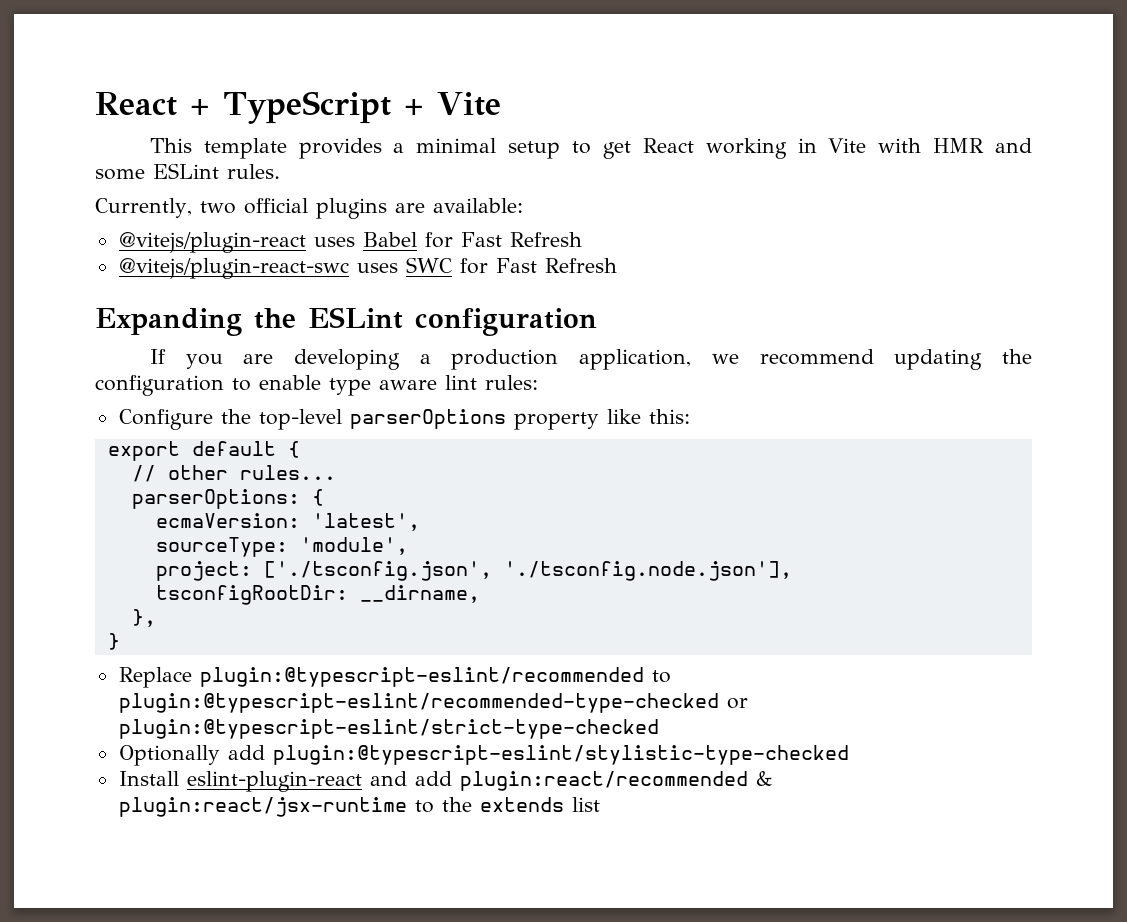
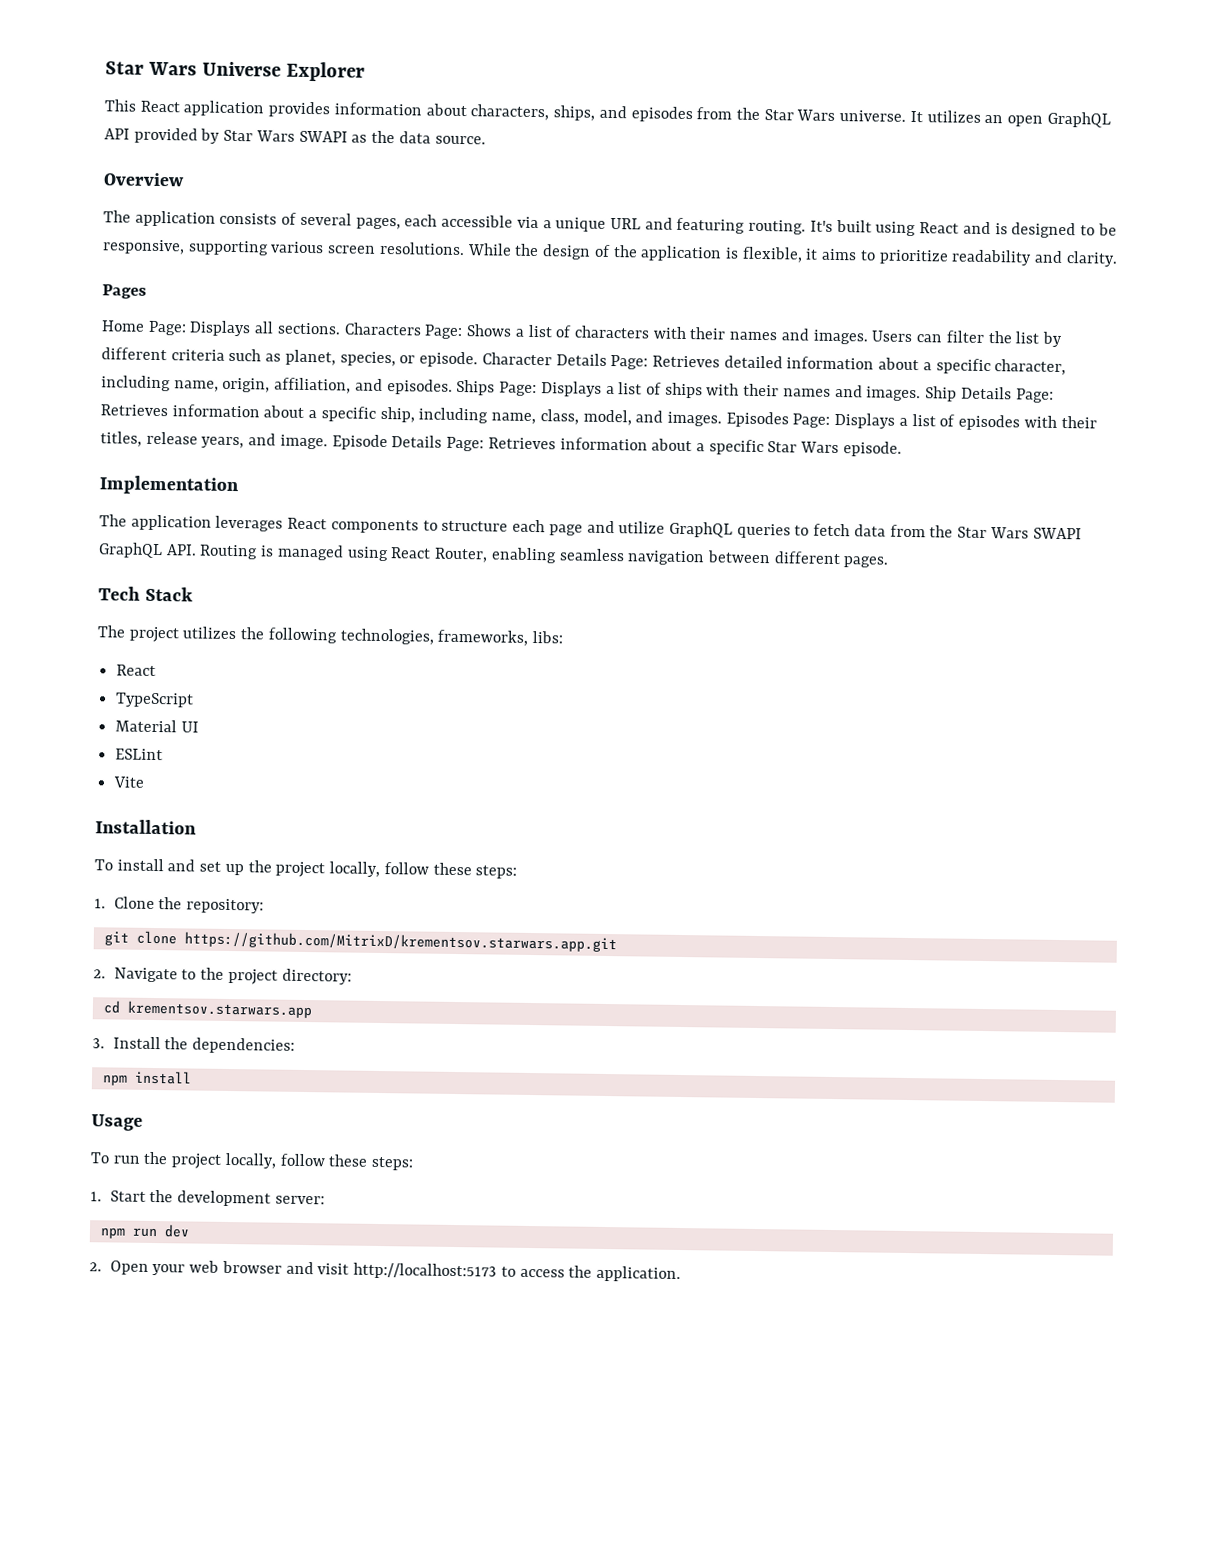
- React + TypeScript + Vite
- This template provides a minimal setup to get React working in Vite with HMR and some ESLint rules.
- Currently, two official plugins are available:
- @vitejs/plugin-react uses Babel for Fast Refresh
- @vitejs/plugin-react-swc uses SWC for Fast Refresh
- Expanding the ESLint configuration
- If you are developing a production application, we recommend updating the configuration to enable type aware lint rules:
- Configure the top-level parserOptions property like this:
- export default {
- // other rules...
- parserOptions: {
- ecmaVersion: 'latest',
- sourceType: 'module',
- project: ['./tsconfig.json', './tsconfig.node.json'],
- tsconfigRootDir: __dirname,
- },
- }
- Replace plugin:@typescript-eslint/recommended to plugin:@typescript-eslint/recommended-type-checked or plugin:@typescript-eslint/strict-type-checked
- Optionally add plugin:@typescript-eslint/stylistic-type-checked
- Install eslint-plugin-react and add plugin:react/recommended & plugin:react/jsx-runtime to the extends list
+ Star Wars Universe Explorer
+ This React application provides information about characters, ships, and episodes from the Star Wars universe. It utilizes an open GraphQL API provided by Star Wars SWAPI as the data source.
+ Overview
+ The application consists of several pages, each accessible via a unique URL and featuring routing. It's built using React and is designed to be responsive, supporting various screen resolutions. While the design of the application is flexible, it aims to prioritize readability and clarity.
+ Pages
+ Home Page: Displays all sections. Characters Page: Shows a list of characters with their names and images. Users can filter the list by different criteria such as planet, species, or episode. Character Details Page: Retrieves detailed information about a specific character, including name, origin, affiliation, and episodes. Ships Page: Displays a list of ships with their names and images. Ship Details Page: Retrieves information about a specific ship, including name, class, model, and images. Episodes Page: Displays a list of episodes with their titles, release years, and image. Episode Details Page: Retrieves information about a specific Star Wars episode.
+ Implementation
+ The application leverages React components to structure each page and utilize GraphQL queries to fetch data from the Star Wars SWAPI GraphQL API. Routing is managed using React Router, enabling seamless navigation between different pages.
+ Tech Stack
+ The project utilizes the following technologies, frameworks, libs:
+ React
+ TypeScript
+ Material UI
+ ESLint
+ Vite
+ Installation
+ To install and set up the project locally, follow these steps:
+ 1. Clone the repository:
+ git clone https://github.com/MitrixD/krementsov.starwars.app.git
+ 2. Navigate to the project directory:
+ cd krementsov.starwars.app
+ 3. Install the dependencies:
+ npm install
+ Usage
+ To run the project locally, follow these steps:
+ 1. Start the development server:
+ npm run dev
+ 2. Open your web browser and visit http://localhost:5173 to access the application.

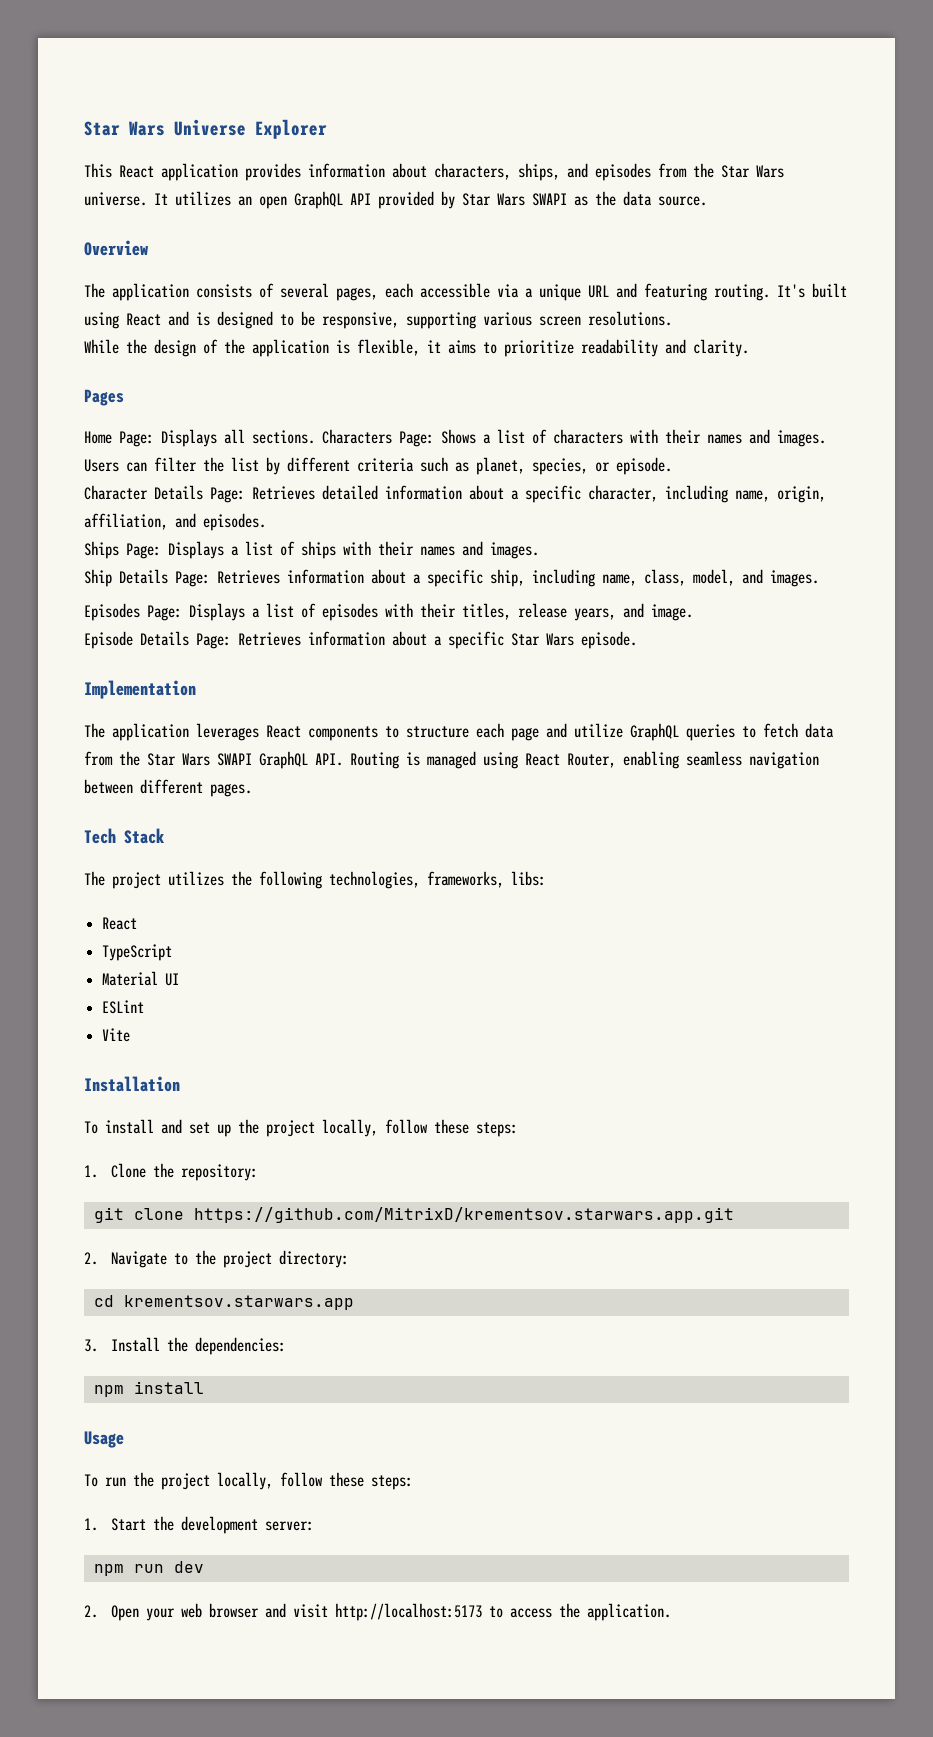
- It's built using React and is designed to be responsive, supporting various screen resolutions. While the design of the application is flexible, it aims to prioritize readability and clarity.
+ It's built using React and is designed to be responsive, supporting various screen resolutions.
+ While the design of the application is flexible, it aims to prioritize readability and clarity.
- Users can filter the list by different criteria such as planet, species, or episode. Character Details Page:
+ Users can filter the list by different criteria such as planet, species, or episode.
+ Character Details Page:
- Retrieves detailed information about a specific character, including name, origin, affiliation, and episodes. Ships Page:
+ Retrieves detailed information about a specific character, including name, origin, affiliation, and episodes.
+ Ships Page:
- Displays a list of ships with their names and images. Ship Details Page:
+ Displays a list of ships with their names and images.
+ Ship Details Page:
- Retrieves information about a specific ship, including name, class, model, and images. Episodes Page:
+ Retrieves information about a specific ship, including name, class, model, and images.
+ Episodes Page:
- Displays a list of episodes with their titles, release years, and image. Episode Details Page:
+ Displays a list of episodes with their titles, release years, and image.
+ Episode Details Page:

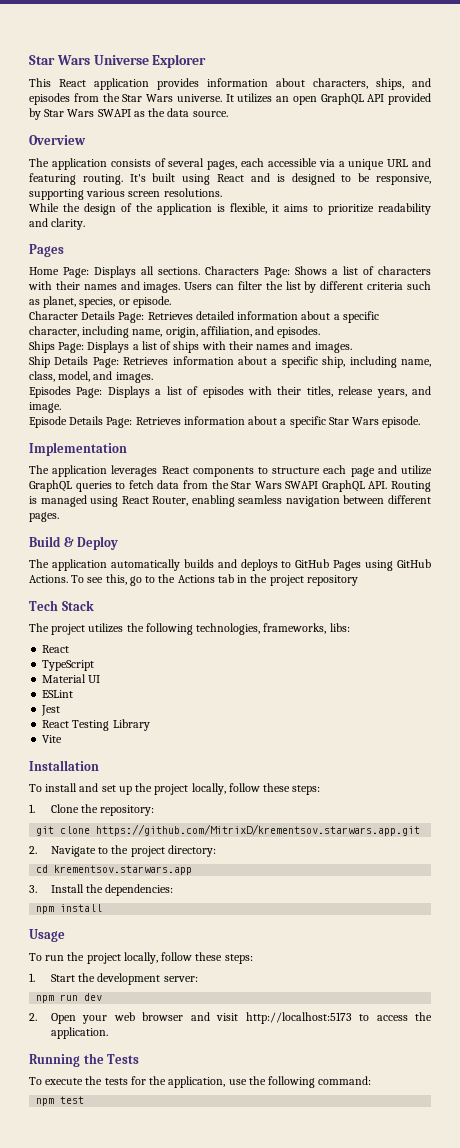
+ Build & Deploy
+ The application automatically builds and deploys to GitHub Pages using GitHub Actions. To see this, go to the Actions tab in the project repository
+ Jest
+ React Testing Library
+ Running the Tests
+ To execute the tests for the application, use the following command:
+ npm test

